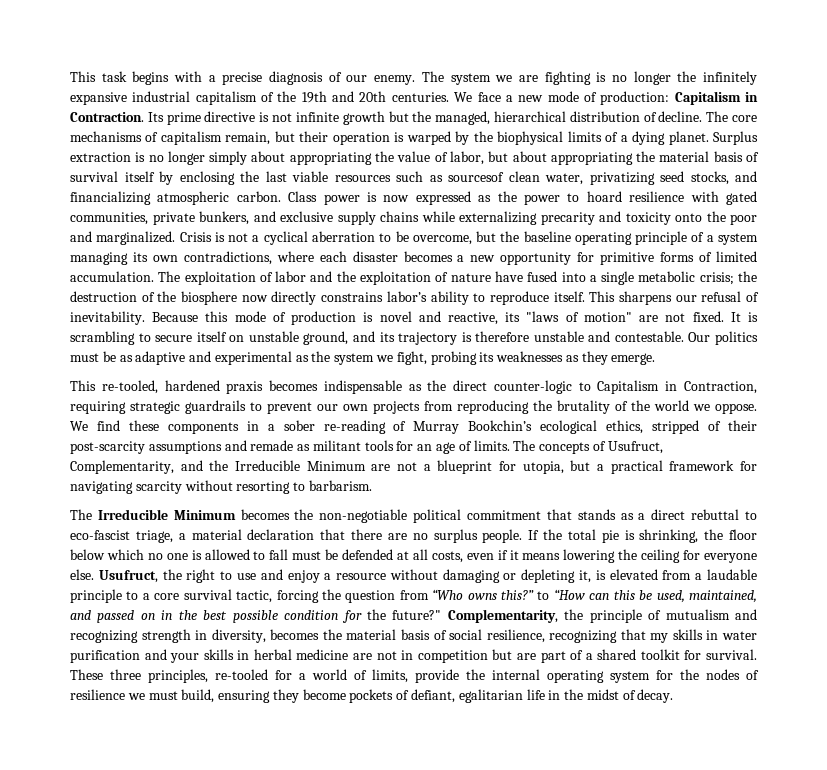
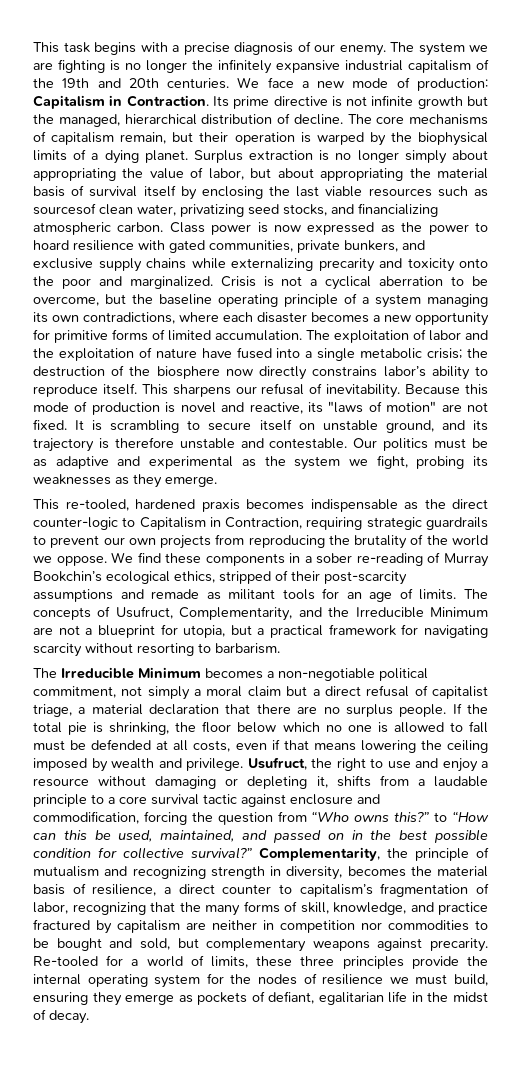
- The Irreducible Minimum becomes the non-negotiable political commitment that stands as a direct rebuttal to eco-fascist triage, a material declaration that there are no surplus people.
+ The Irreducible Minimum becomes a non-negotiable political commitment, not simply a moral claim but a direct refusal of capitalist triage, a material declaration that there are no surplus people.
- If the total pie is shrinking, the floor below which no one is allowed to fall must be defended at all costs, even if it means lowering the ceiling for everyone else.
+ If the total pie is shrinking, the floor below which no one is allowed to fall must be defended at all costs, even if that means lowering the ceiling imposed by wealth and privilege.
- Usufruct, the right to use and enjoy a resource without damaging or depleting it, is elevated from a laudable principle to a core survival tactic, forcing the question from “Who owns this?” to “How can this be used, maintained, and passed on in the best possible condition for the future?"
+ Usufruct, the right to use and enjoy a resource without damaging or depleting it, shifts from a laudable principle to a core survival tactic against enclosure and commodification, forcing the question from “Who owns this?” to “How can this be used, maintained, and passed on in the best possible condition for collective survival?”
- Complementarity, the principle of mutualism and recognizing strength in diversity, becomes the material basis of social resilience, recognizing that my skills in water purification and your skills in herbal medicine are not in competition but are part of a shared toolkit for survival. These three principles, re-tooled for a world of limits, provide the internal operating system for the nodes of resilience we must build, ensuring they become pockets of defiant, egalitarian life in the midst of decay.
+ Complementarity, the principle of mutualism and recognizing strength in diversity, becomes the material basis of resilience, a direct counter to capitalism’s fragmentation of labor, recognizing that the many forms of skill, knowledge, and practice fractured by capitalism are neither in competition nor commodities to be bought and sold, but complementary weapons against precarity. Re-tooled for a world of limits, these three principles provide the internal operating system for the nodes of resilience we must build, ensuring they emerge as pockets of defiant, egalitarian life in the midst of decay.

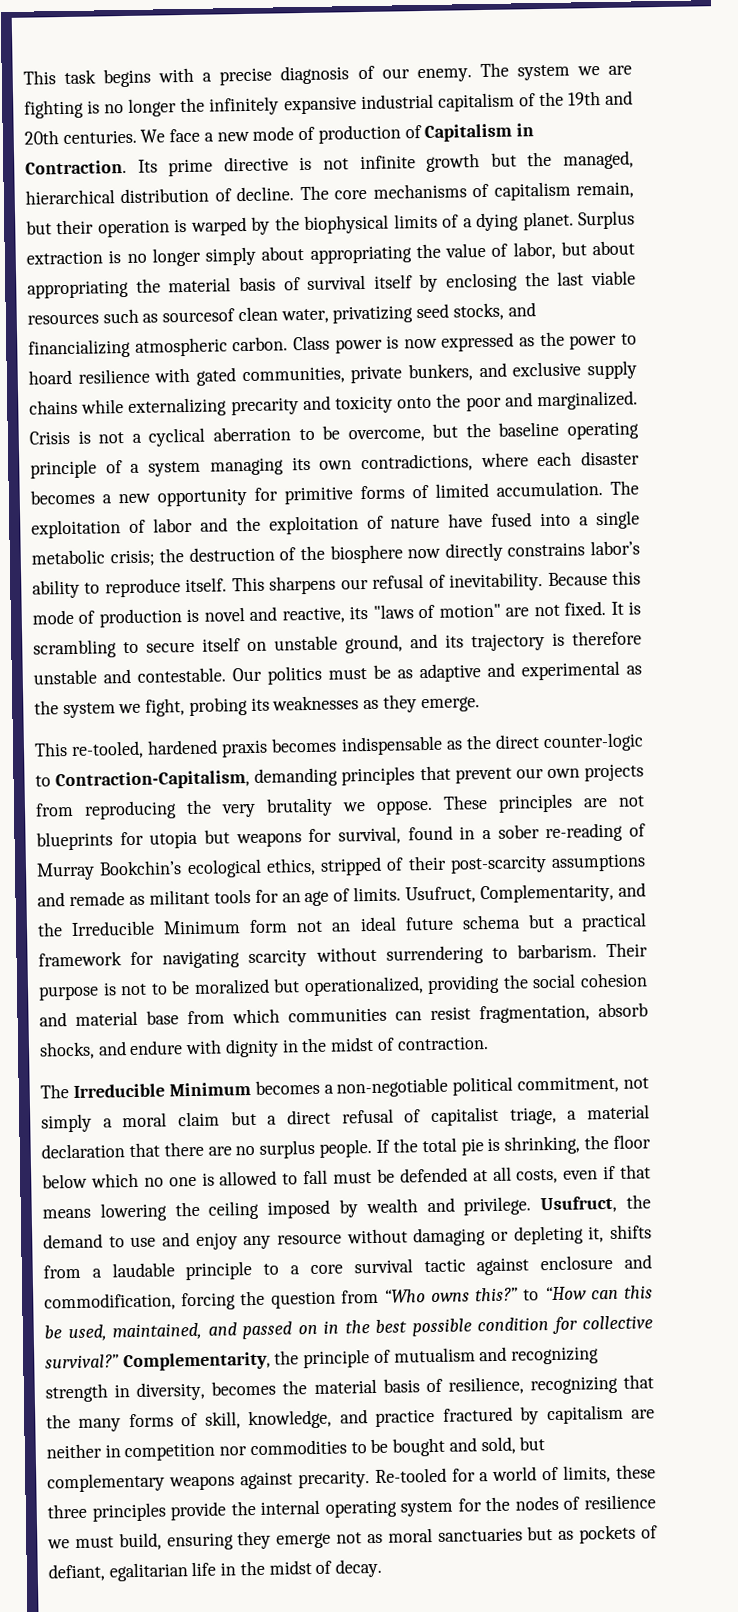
- We face a new mode of production: Capitalism in Contraction.
+ We face a new mode of production of Capitalism in Contraction.
- This re-tooled, hardened praxis becomes indispensable as the direct counter-logic to Capitalism in Contraction, requiring strategic guardrails to prevent our own projects from reproducing the brutality of the world we oppose. We find these components in a sober re-reading of Murray Bookchin’s ecological ethics, stripped of their post-scarcity assumptions and remade as militant tools for an age of limits.
+ This re-tooled, hardened praxis becomes indispensable as the direct counter-logic to Contraction-Capitalism, demanding principles that prevent our own projects from reproducing the very brutality we oppose. These principles are not blueprints for utopia but weapons for survival, found in a sober re-reading of Murray Bookchin’s ecological ethics, stripped of their post-scarcity assumptions and remade as militant tools for an age of limits.
- The concepts of Usufruct, Complementarity, and the Irreducible Minimum are not a blueprint for utopia, but a practical framework for navigating scarcity without resorting to barbarism.
+ Usufruct, Complementarity, and the Irreducible Minimum form not an ideal future schema but a practical framework for navigating scarcity without surrendering to barbarism. Their purpose is not to be moralized but operationalized, providing the social cohesion and material base from which communities can resist fragmentation, absorb shocks, and endure with dignity in the midst of contraction.
- Usufruct, the right to use and enjoy a resource without damaging or depleting it, shifts from a laudable principle to a core survival tactic against enclosure and commodification, forcing the question from “Who owns this?” to “How can this be used, maintained, and passed on in the best possible condition for collective survival?”
+ Usufruct, the demand to use and enjoy any resource without damaging or depleting it, shifts from a laudable principle to a core survival tactic against enclosure and commodification, forcing the question from “Who owns this?” to “How can this be used, maintained, and passed on in the best possible condition for collective survival?”
- Complementarity, the principle of mutualism and recognizing strength in diversity, becomes the material basis of resilience, a direct counter to capitalism’s fragmentation of labor, recognizing that the many forms of skill, knowledge, and practice fractured by capitalism are neither in competition nor commodities to be bought and sold, but complementary weapons against precarity.
+ Complementarity, the principle of mutualism and recognizing strength in diversity, becomes the material basis of resilience, recognizing that the many forms of skill, knowledge, and practice fractured by capitalism are neither in competition nor commodities to be bought and sold, but complementary weapons against precarity.
- Re-tooled for a world of limits, these three principles provide the internal operating system for the nodes of resilience we must build, ensuring they emerge as pockets of defiant, egalitarian life in the midst of decay.
+ Re-tooled for a world of limits, these three principles provide the internal operating system for the nodes of resilience we must build, ensuring they emerge not as moral sanctuaries but as pockets of defiant, egalitarian life in the midst of decay.

